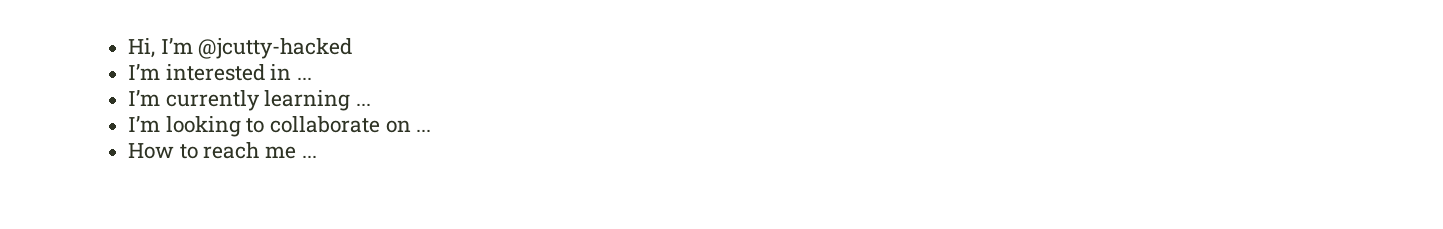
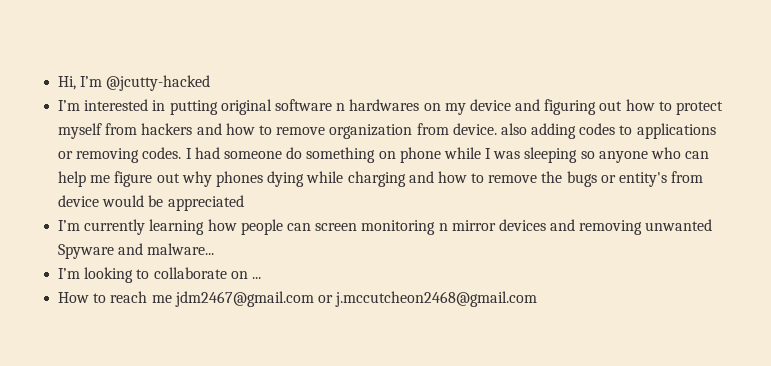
- I’m interested in ...
- I’m currently learning ...
+ I’m interested in putting original software n hardwares on my device and figuring out how to protect myself from hackers and how to remove organization from device. also adding codes to applications or removing codes. I had someone do something on phone while I was sleeping so anyone who can help me figure out why phones dying while charging and how to remove the bugs or entity's from device would be appreciated
+ I’m currently learning how people can screen monitoring n mirror devices and removing unwanted Spyware and malware...
- How to reach me ...
+ How to reach me jdm2467@gmail.com or j.mccutcheon2468@gmail.com

